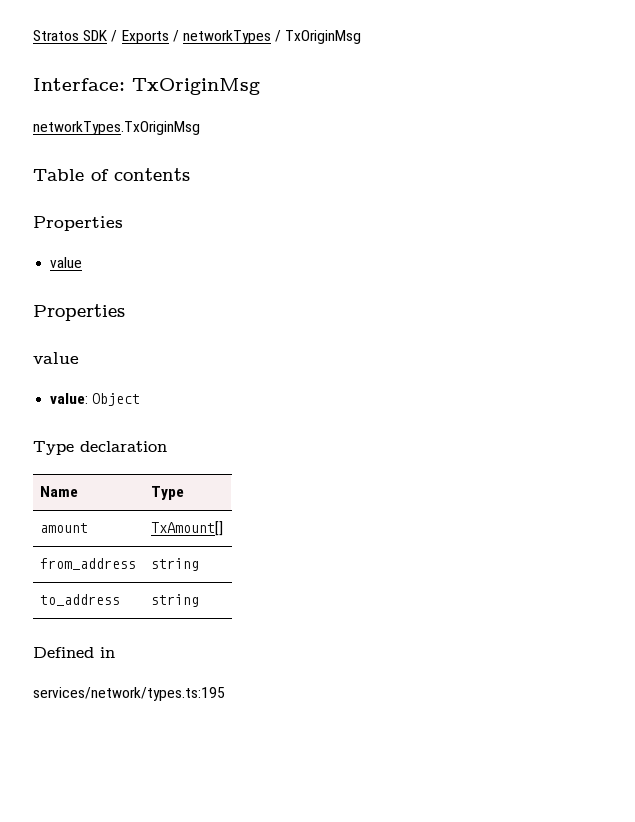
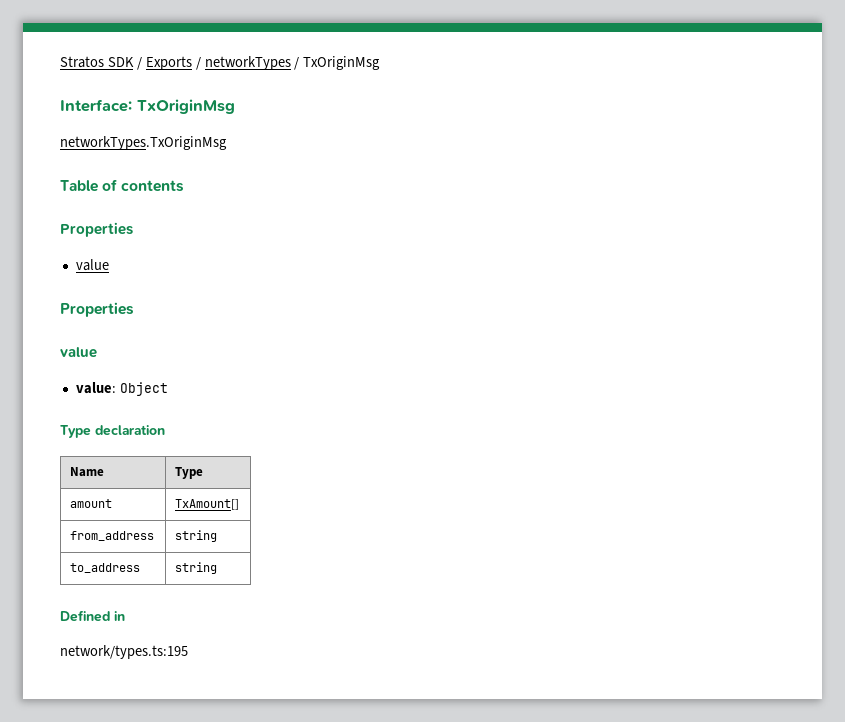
- services/network/types.ts:195
+ network/types.ts:195

